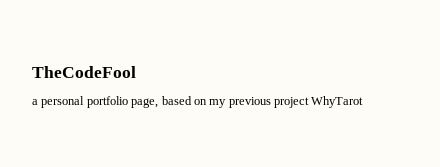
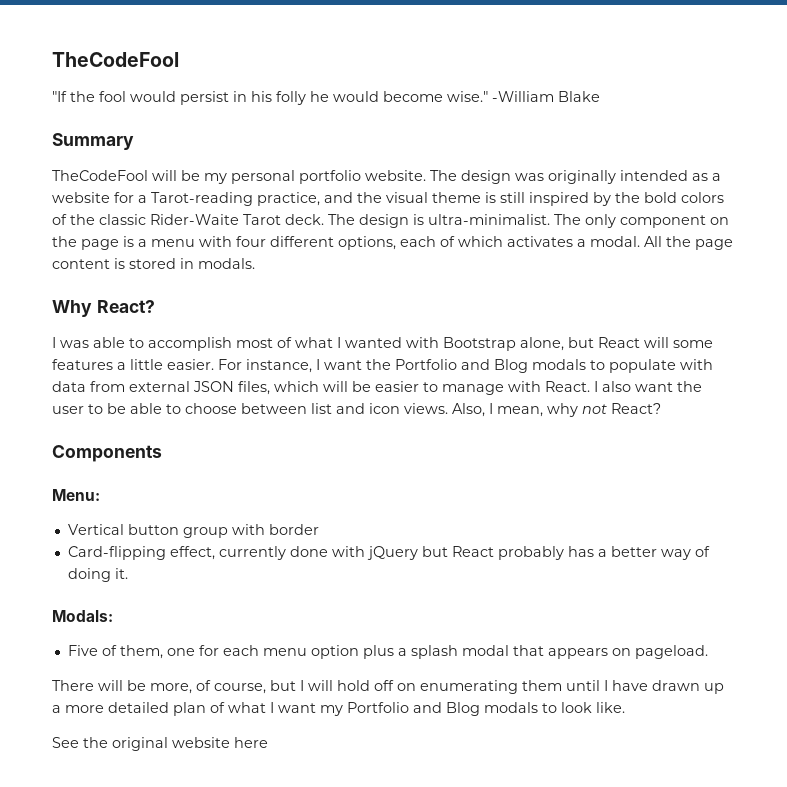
- a personal portfolio page, based on my previous project WhyTarot
+ "If the fool would persist in his folly he would become wise." -William Blake
+ Summary
+ TheCodeFool will be my personal portfolio website. The design was originally intended as a website for a Tarot-reading practice, and the visual theme is still inspired by the bold colors of the classic Rider-Waite Tarot deck. The design is ultra-minimalist. The only component on the page is a menu with four different options, each of which activates a modal. All the page content is stored in modals.
+ Why React?
+ I was able to accomplish most of what I wanted with Bootstrap alone, but React will some features a little easier. For instance, I want the Portfolio and Blog modals to populate with data from external JSON files, which will be easier to manage with React. I also want the user to be able to choose between list and icon views. Also, I mean, why not React?
+ Components
+ Menu:
+ Vertical button group with border
+ Card-flipping effect, currently done with jQuery but React probably has a better way of doing it.
+ Modals:
+ Five of them, one for each menu option plus a splash modal that appears on pageload.
+ There will be more, of course, but I will hold off on enumerating them until I have drawn up a more detailed plan of what I want my Portfolio and Blog modals to look like.
+ See the original website here

